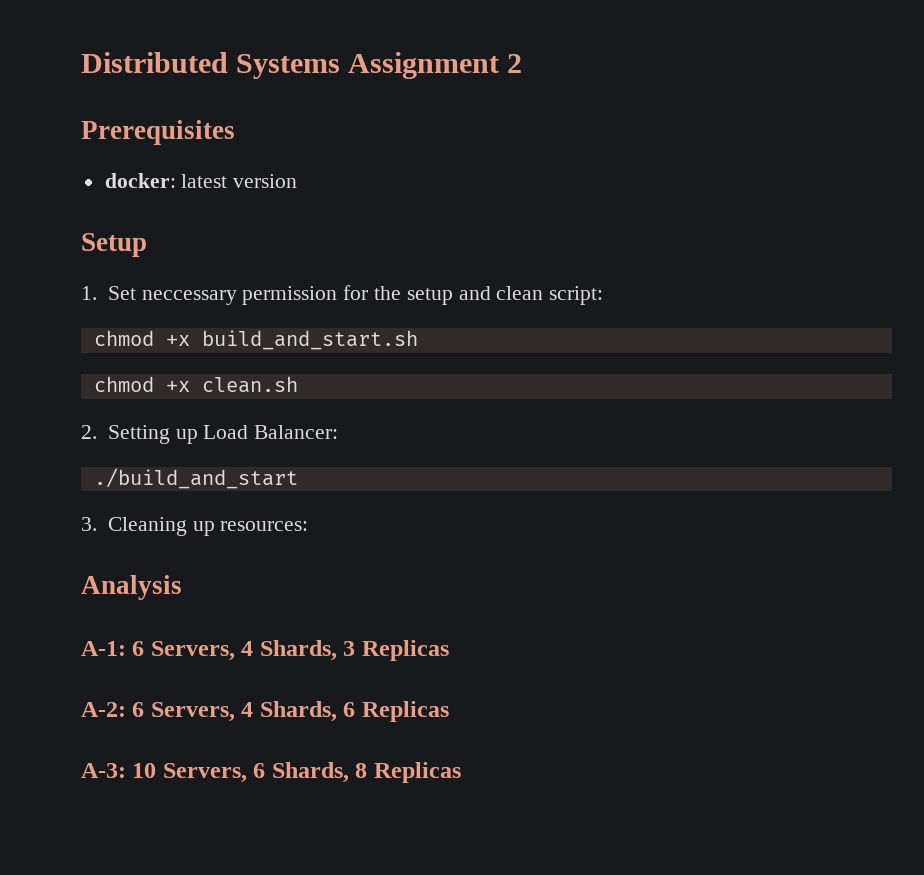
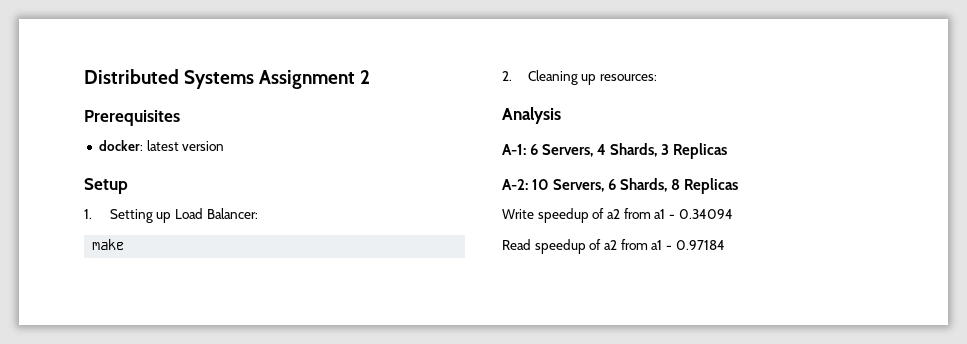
- 1. Set neccessary permission for the setup and clean script:
- chmod +x build_and_start.sh
- chmod +x clean.sh
- 2. Setting up Load Balancer:
+ 1. Setting up Load Balancer:
- ./build_and_start
- 3. Cleaning up resources:
+ make
+ 2. Cleaning up resources:
- A-2: 6 Servers, 4 Shards, 6 Replicas
- A-3: 10 Servers, 6 Shards, 8 Replicas
+ A-2: 10 Servers, 6 Shards, 8 Replicas
+ Write speedup of a2 from a1 - 0.34094
+ Read speedup of a2 from a1 - 0.97184

